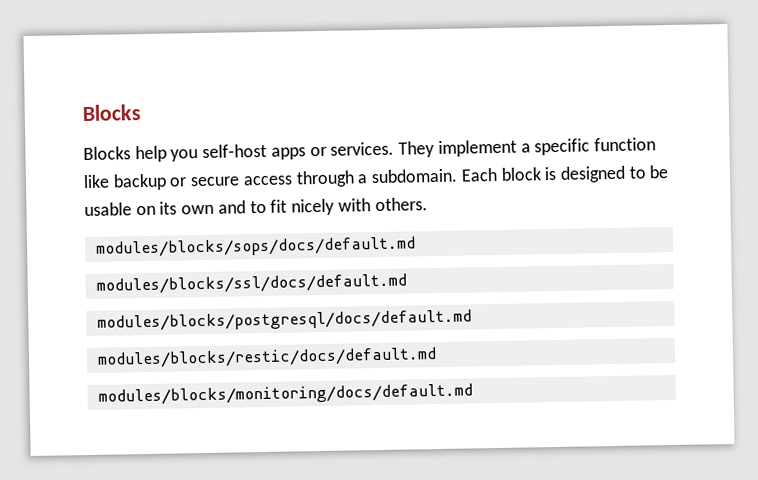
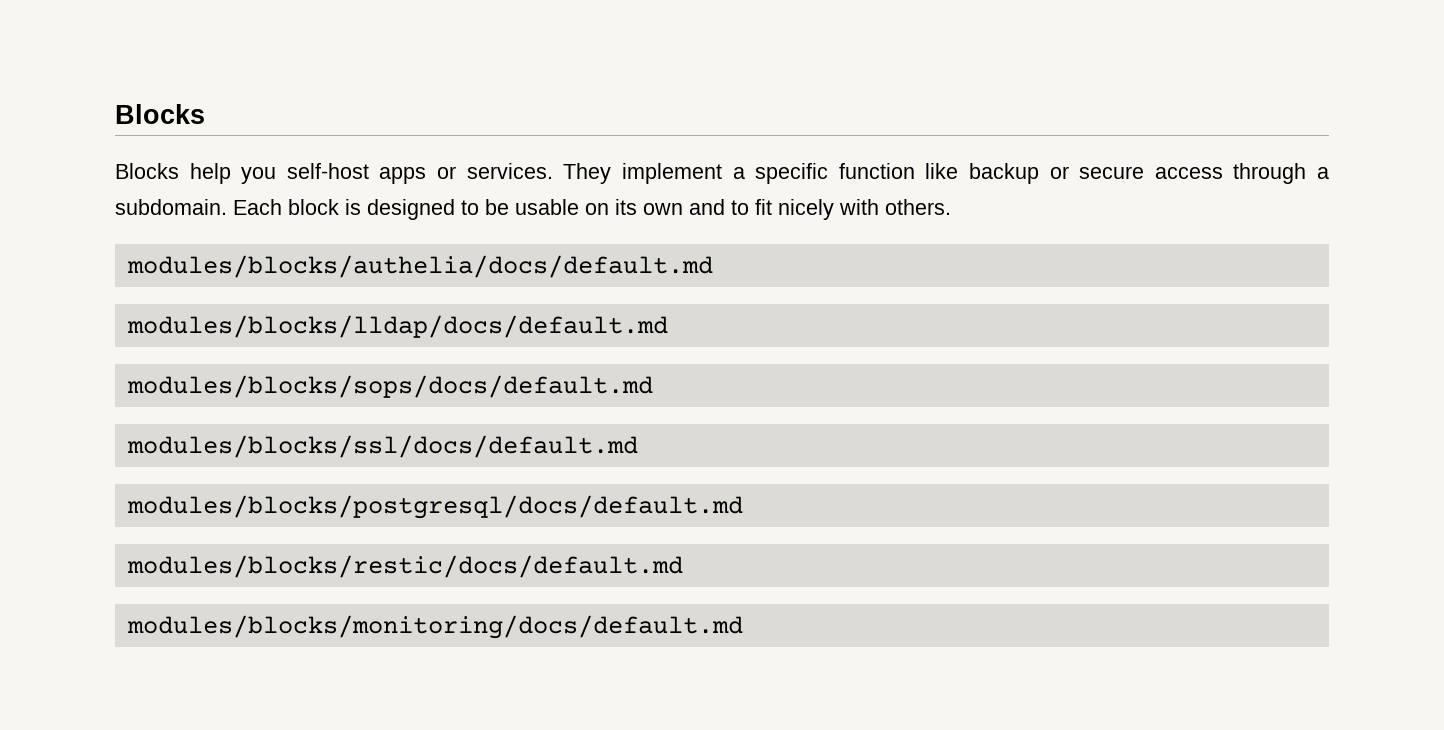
+ modules/blocks/authelia/docs/default.md
+ modules/blocks/lldap/docs/default.md

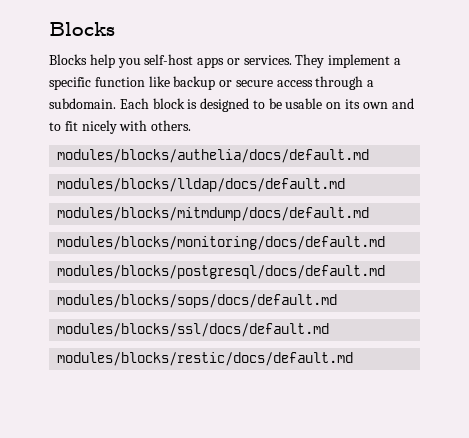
+ modules/blocks/mitmdump/docs/default.md
+ modules/blocks/monitoring/docs/default.md
+ modules/blocks/postgresql/docs/default.md
- modules/blocks/postgresql/docs/default.md
- modules/blocks/monitoring/docs/default.md

